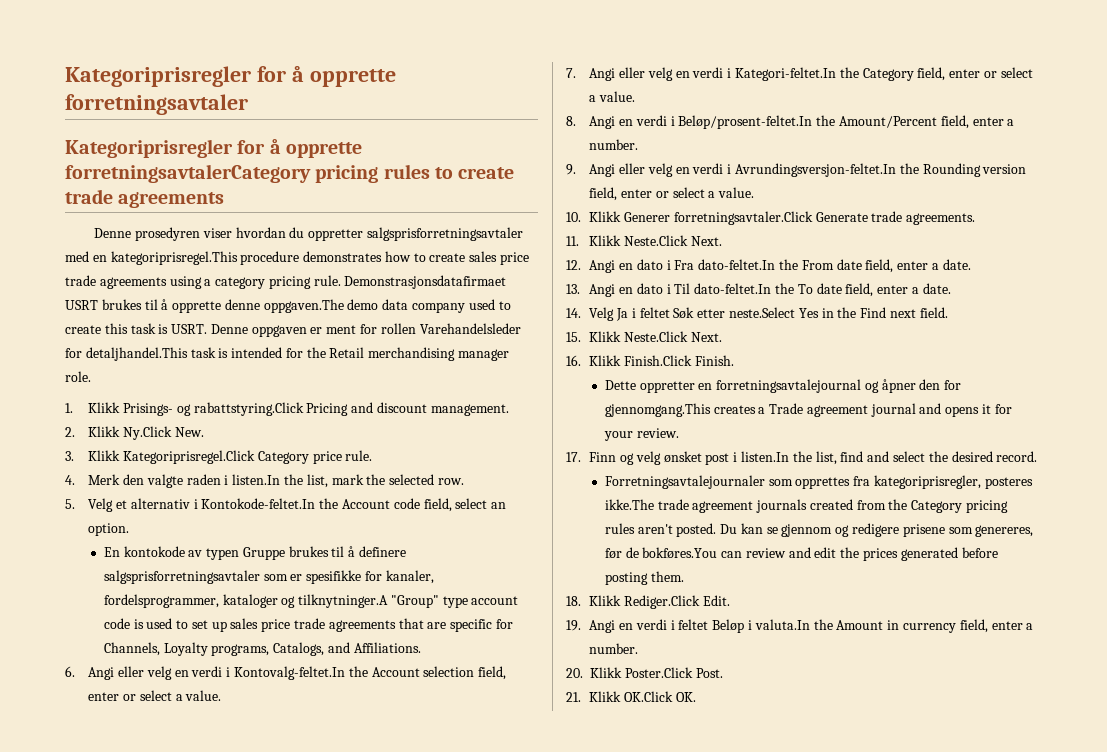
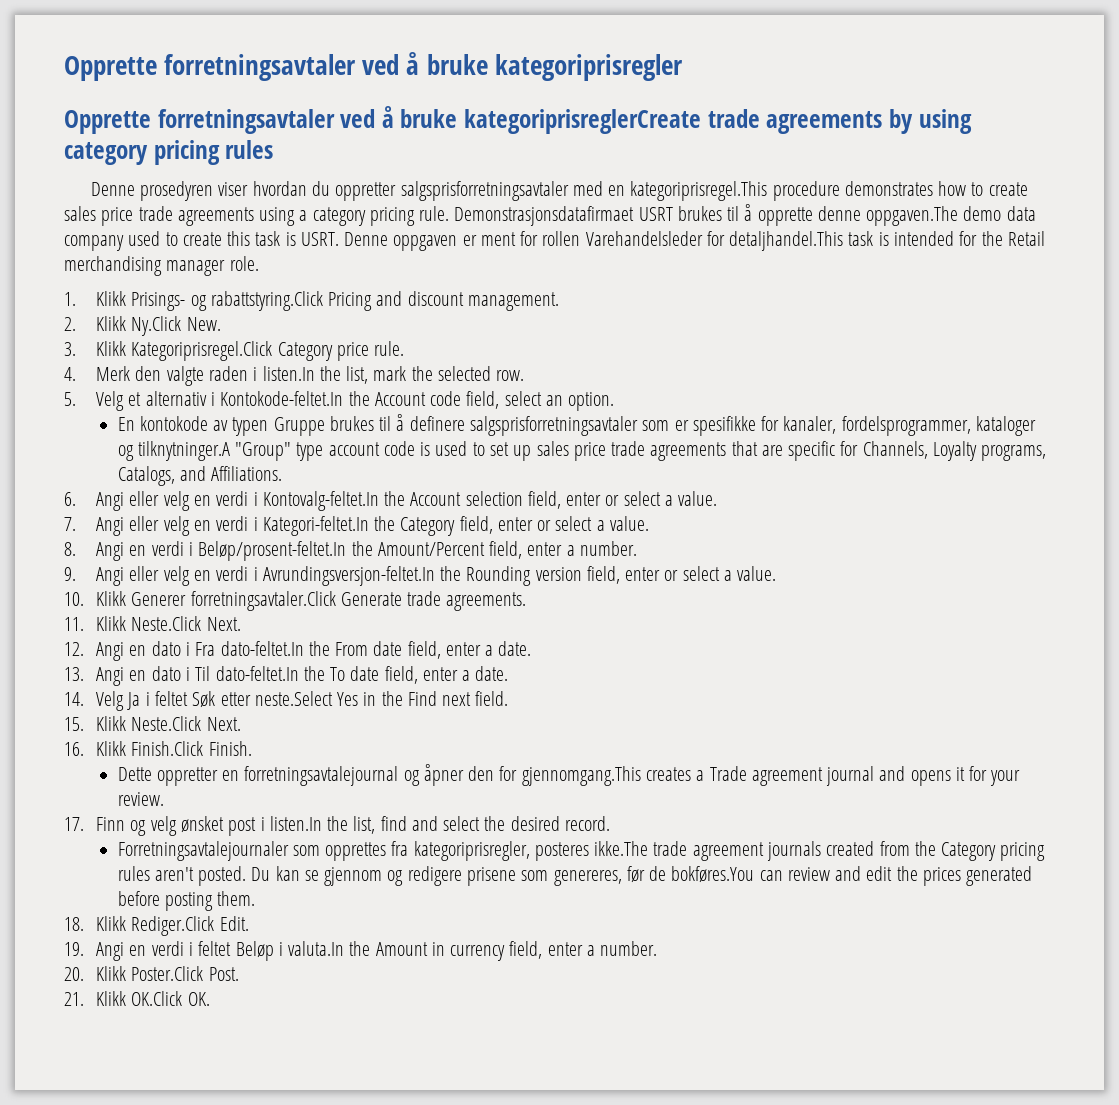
- Kategoriprisregler for å opprette forretningsavtaler
- Kategoriprisregler for å opprette forretningsavtalerCategory pricing rules to create trade agreements
+ Opprette forretningsavtaler ved å bruke kategoriprisregler
+ Opprette forretningsavtaler ved å bruke kategoriprisreglerCreate trade agreements by using category pricing rules

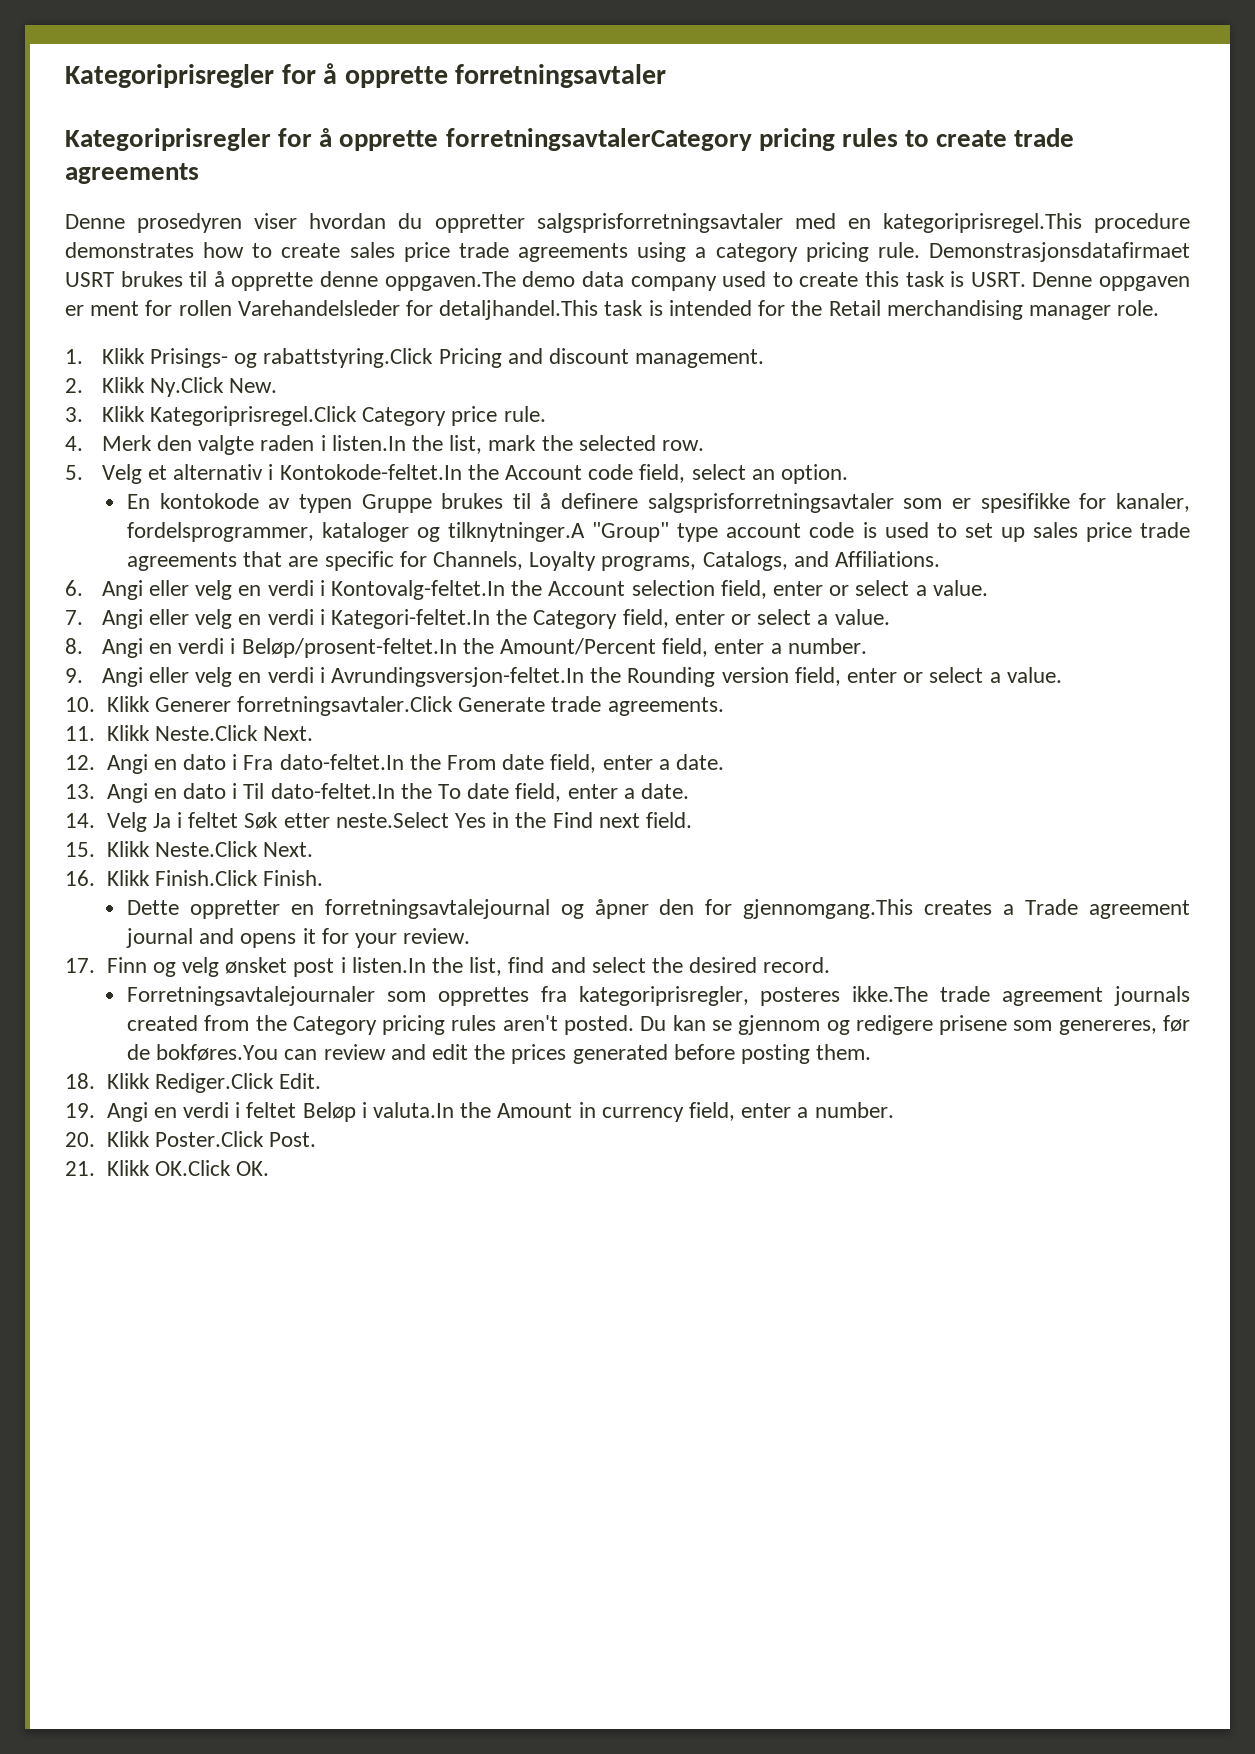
- Opprette forretningsavtaler ved å bruke kategoriprisregler
- Opprette forretningsavtaler ved å bruke kategoriprisreglerCreate trade agreements by using category pricing rules
+ Kategoriprisregler for å opprette forretningsavtaler
+ Kategoriprisregler for å opprette forretningsavtalerCategory pricing rules to create trade agreements

